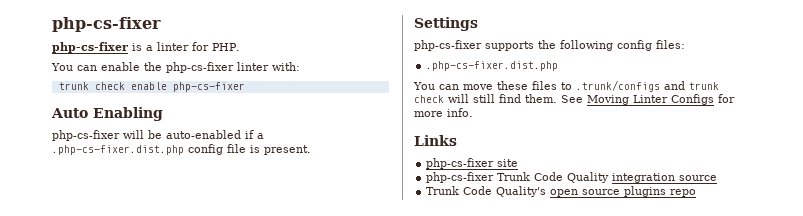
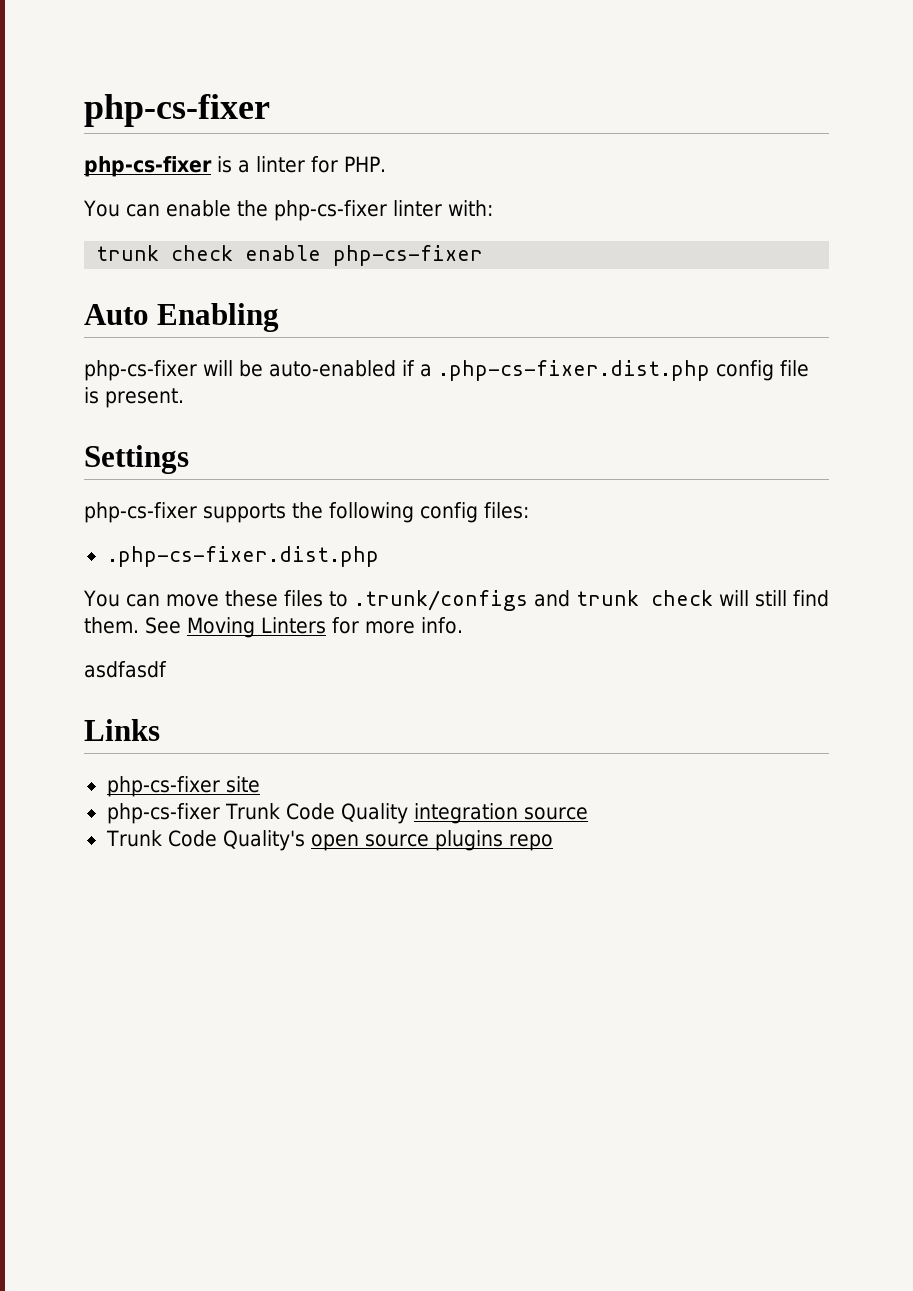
- See Moving Linter Configs for more info.
+ See Moving Linters for more info.
+ asdfasdf

